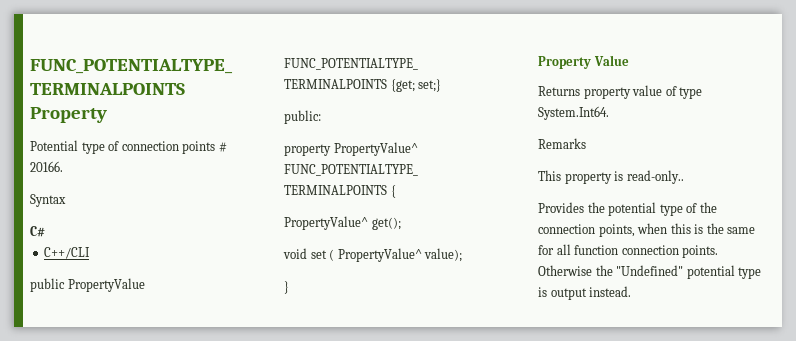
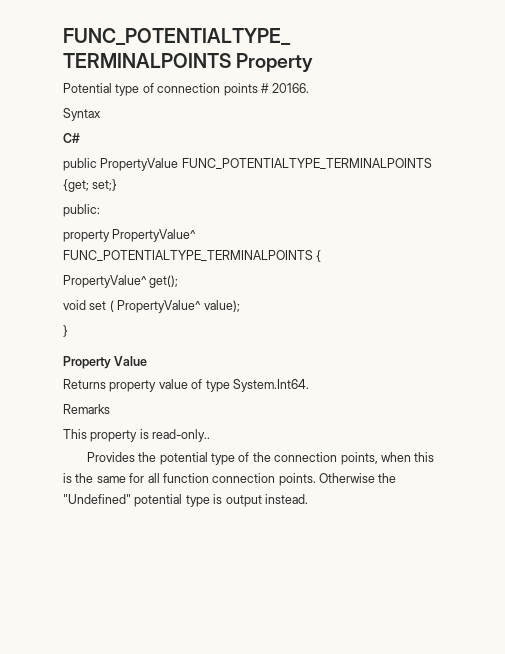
- C++/CLI

